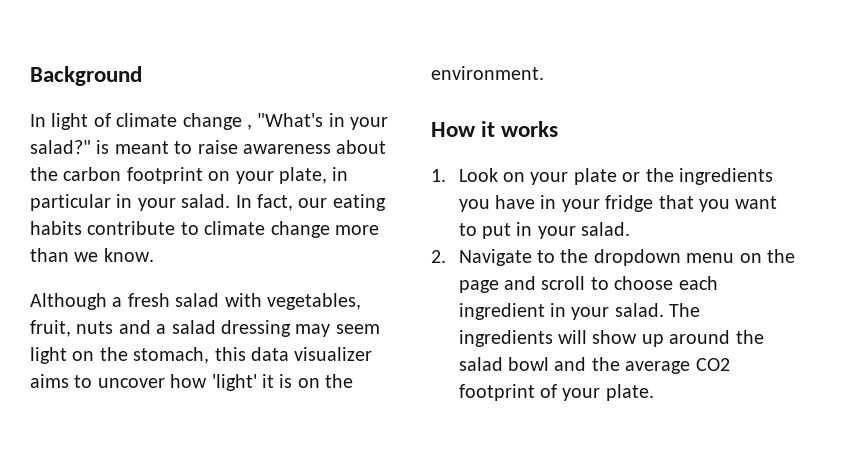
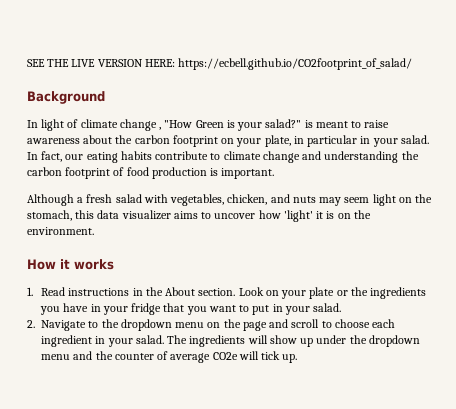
+ SEE THE LIVE VERSION HERE: https://ecbell.github.io/CO2footprint_of_salad/
- In light of climate change , "What's in your salad?" is meant to raise awareness about the carbon footprint on your plate, in particular in your salad.
+ In light of climate change , "How Green is your salad?" is meant to raise awareness about the carbon footprint on your plate, in particular in your salad.
- In fact, our eating habits contribute to climate change more than we know.
+ In fact, our eating habits contribute to climate change and understanding the carbon footprint of food production is important.
- Although a fresh salad with vegetables, fruit, nuts and a salad dressing may seem light on the stomach, this data visualizer aims to uncover how 'light' it is on the environment.
+ Although a fresh salad with vegetables, chicken, and nuts may seem light on the stomach, this data visualizer aims to uncover how 'light' it is on the environment.
- 1. Look on your plate or the ingredients you have in your fridge that you want to put in your salad.
+ 1. Read instructions in the About section. Look on your plate or the ingredients you have in your fridge that you want to put in your salad.
- The ingredients will show up around the salad bowl and the average CO2 footprint of your plate.
+ The ingredients will show up under the dropdown menu and the counter of average CO2e will tick up.

